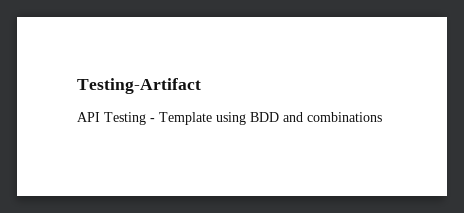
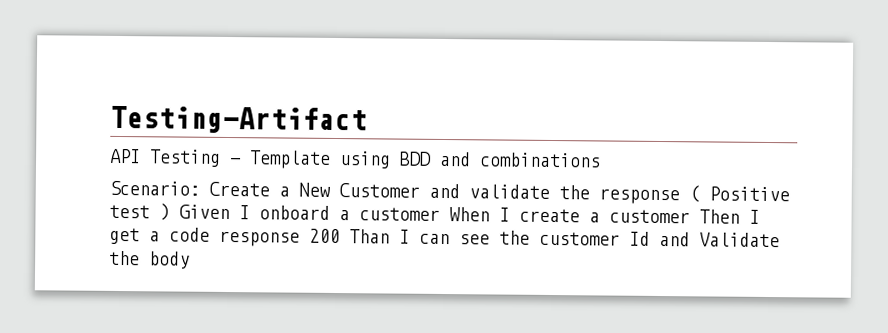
+ Scenario: Create a New Customer and validate the response ( Positive test ) Given I onboard a customer When I create a customer Then I get a code response 200 Than I can see the customer Id and Validate the body

